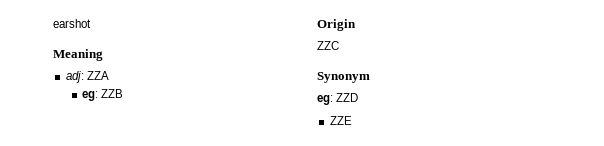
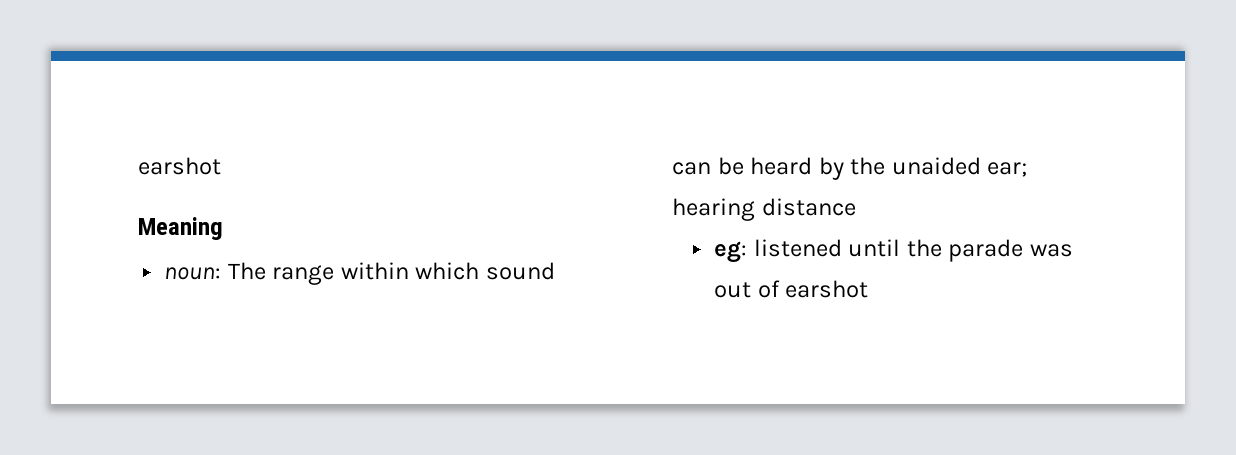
- adj: ZZA
- eg: ZZB
- Origin
- ZZC
- Synonym
- eg: ZZD
- ZZE
+ noun: The range within which sound can be heard by the unaided ear; hearing distance
+ eg: listened until the parade was out of earshot

